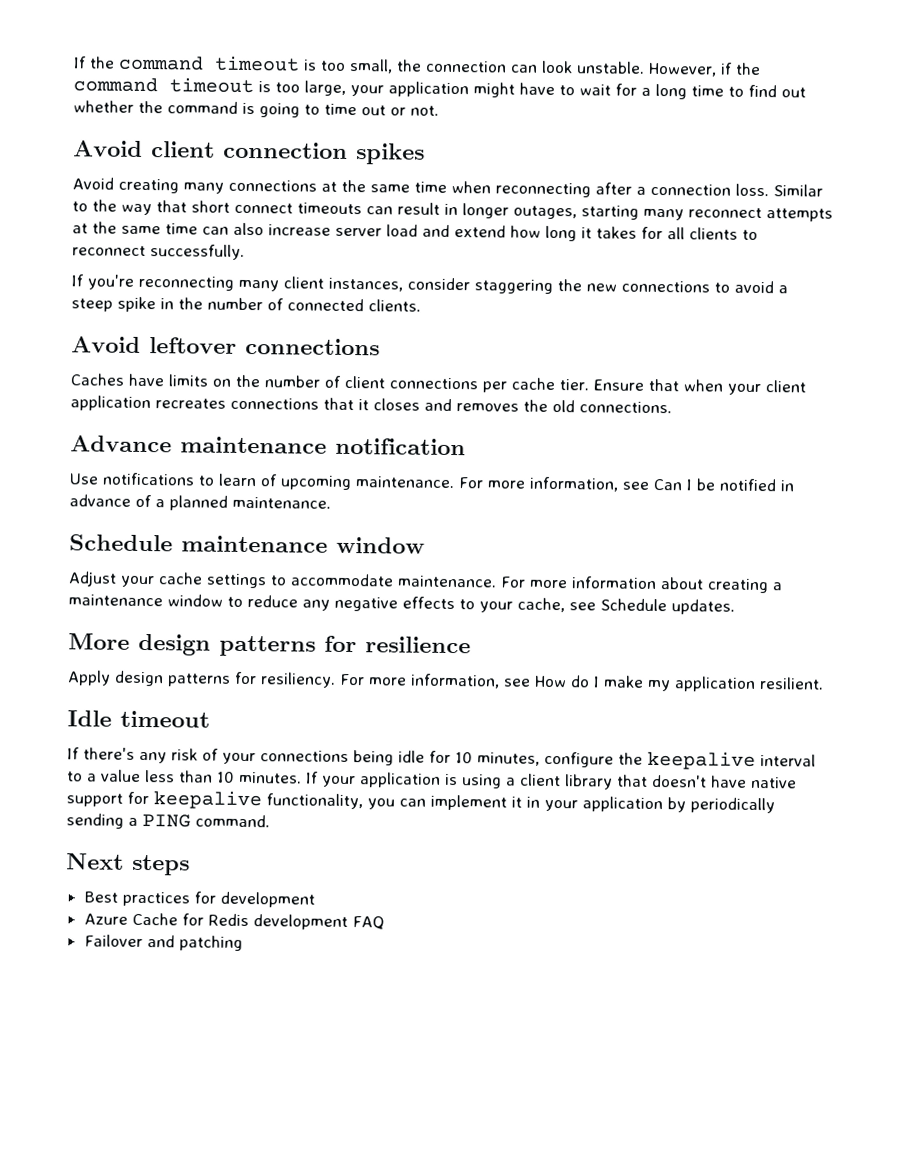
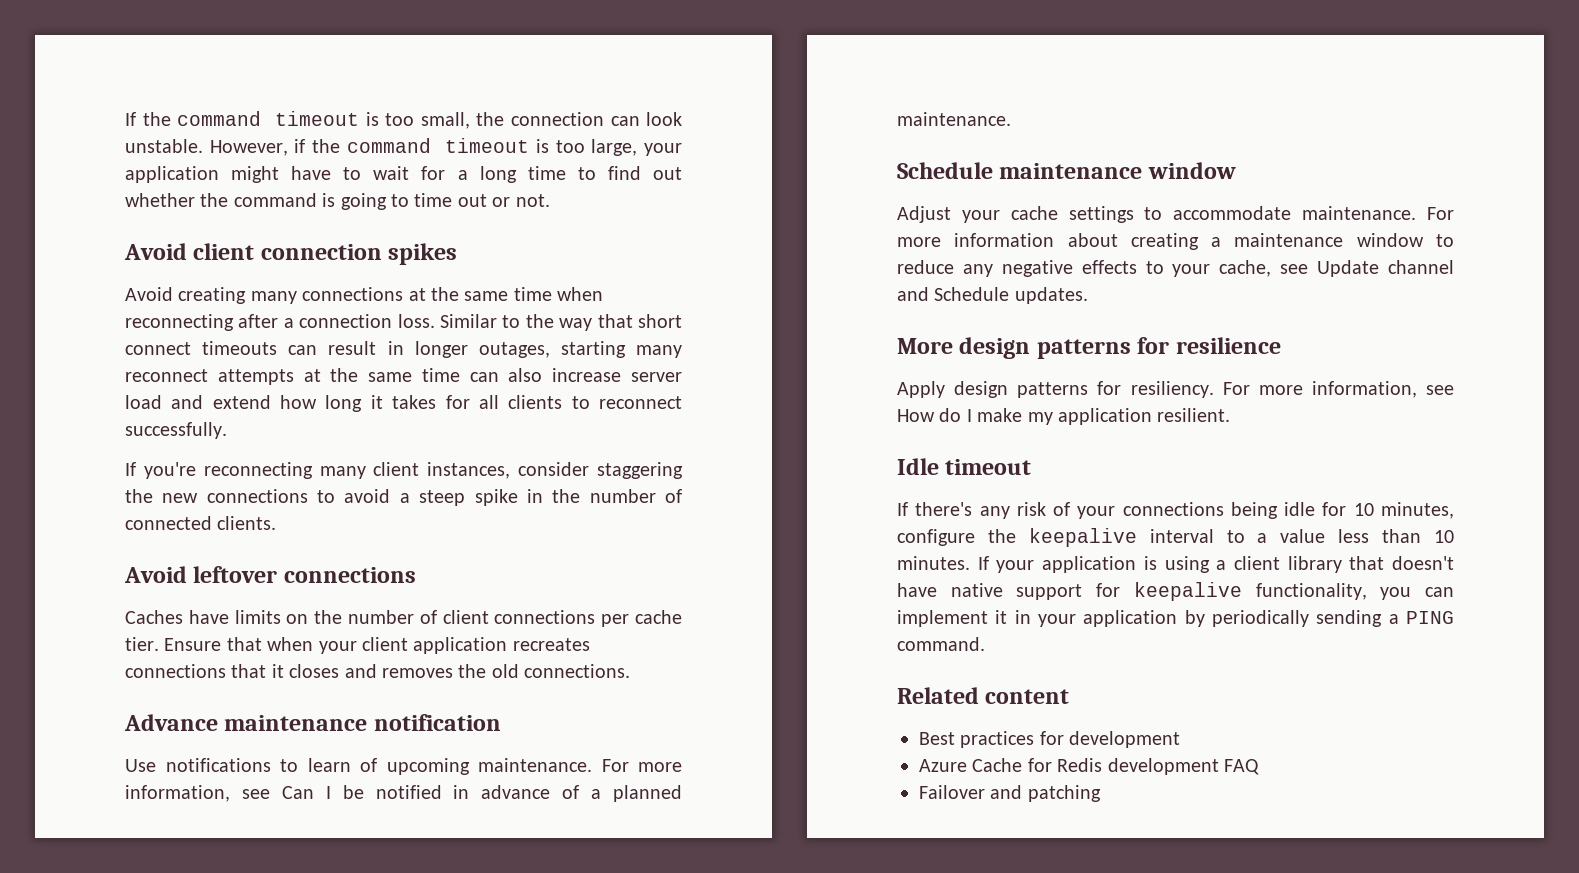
- For more information about creating a maintenance window to reduce any negative effects to your cache, see Schedule updates.
+ For more information about creating a maintenance window to reduce any negative effects to your cache, see Update channel and Schedule updates.
- Next steps
+ Related content

